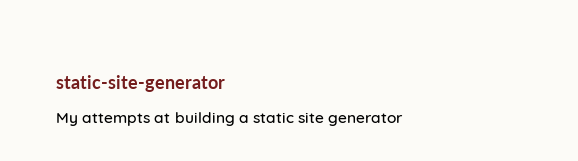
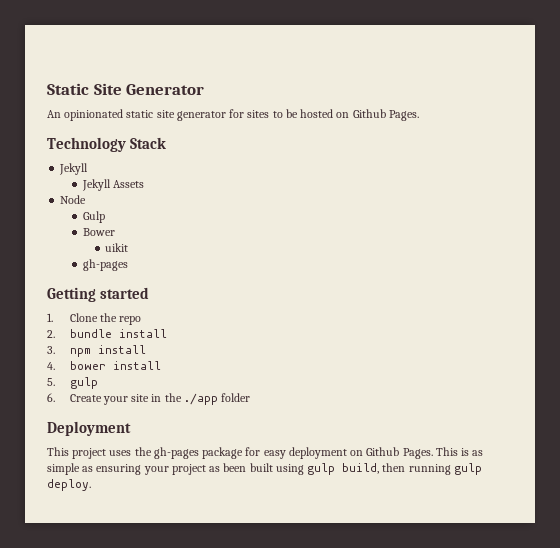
- static-site-generator
- My attempts at building a static site generator
+ Static Site Generator
+ An opinionated static site generator for sites to be hosted on Github Pages.
+ Technology Stack
+ Jekyll
+ Jekyll Assets
+ Node
+ Gulp
+ Bower
+ uikit
+ gh-pages
+ Getting started
+ 1. Clone the repo
+ 2. bundle install
+ 3. npm install
+ 4. bower install
+ 5. gulp
+ 6. Create your site in the ./app folder
+ Deployment
+ This project uses the gh-pages package for easy deployment on Github Pages. This is as simple as ensuring your project as been built using gulp build, then running gulp deploy.

